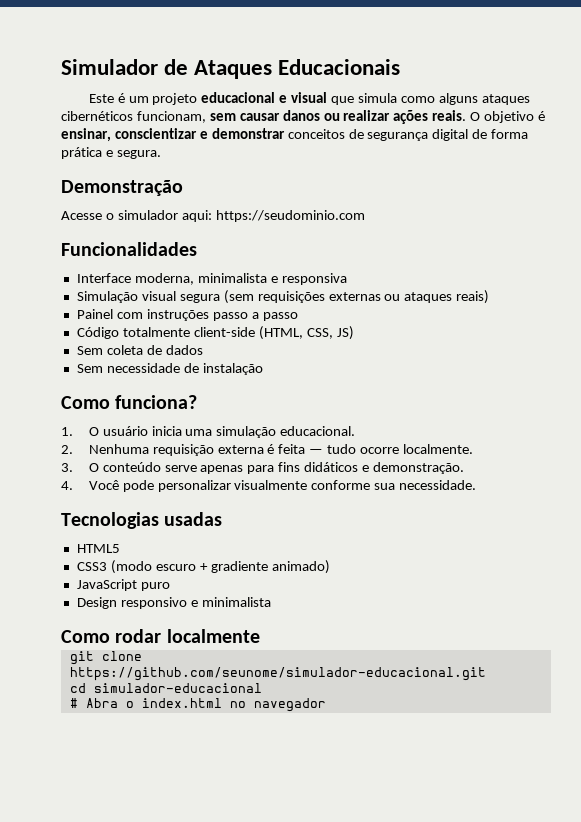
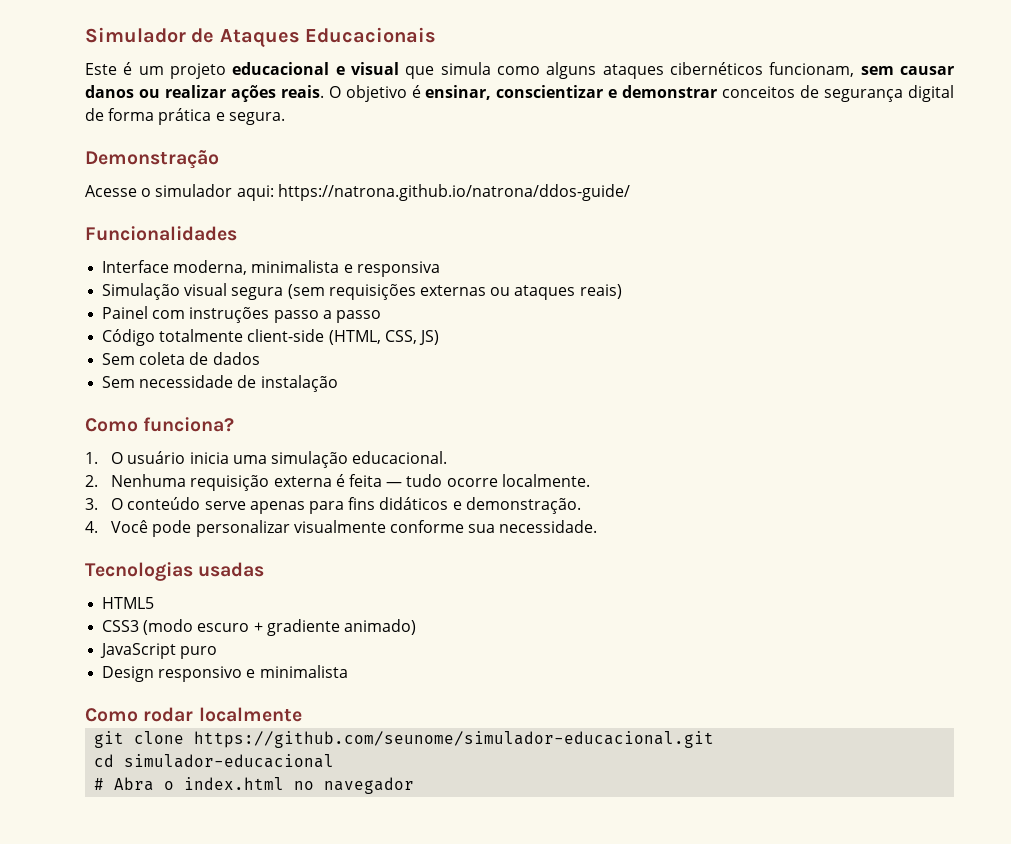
- Acesse o simulador aqui: https://seudominio.com
+ Acesse o simulador aqui: https://natrona.github.io/natrona/ddos-guide/

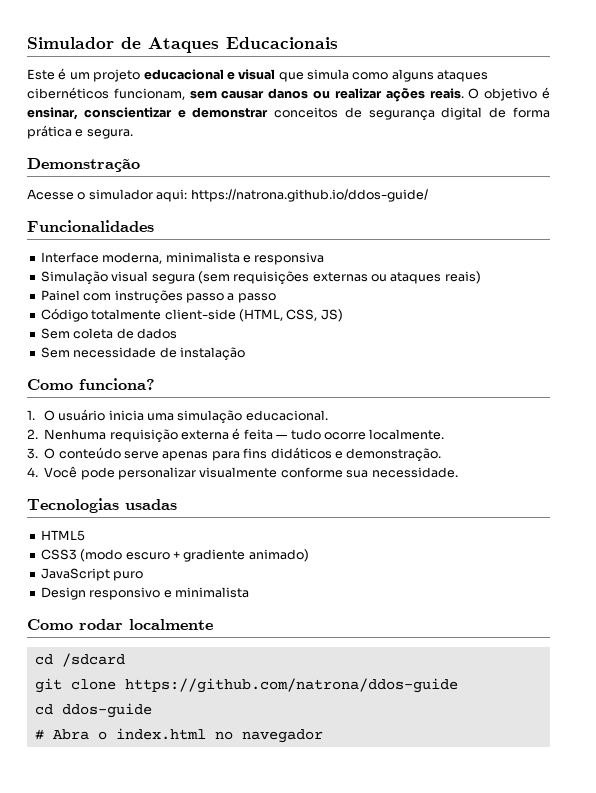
- Acesse o simulador aqui: https://natrona.github.io/natrona/ddos-guide/
+ Acesse o simulador aqui: https://natrona.github.io/ddos-guide/
+ cd /sdcard
- git clone https://github.com/seunome/simulador-educacional.git
- cd simulador-educacional
+ git clone https://github.com/natrona/ddos-guide
+ cd ddos-guide

